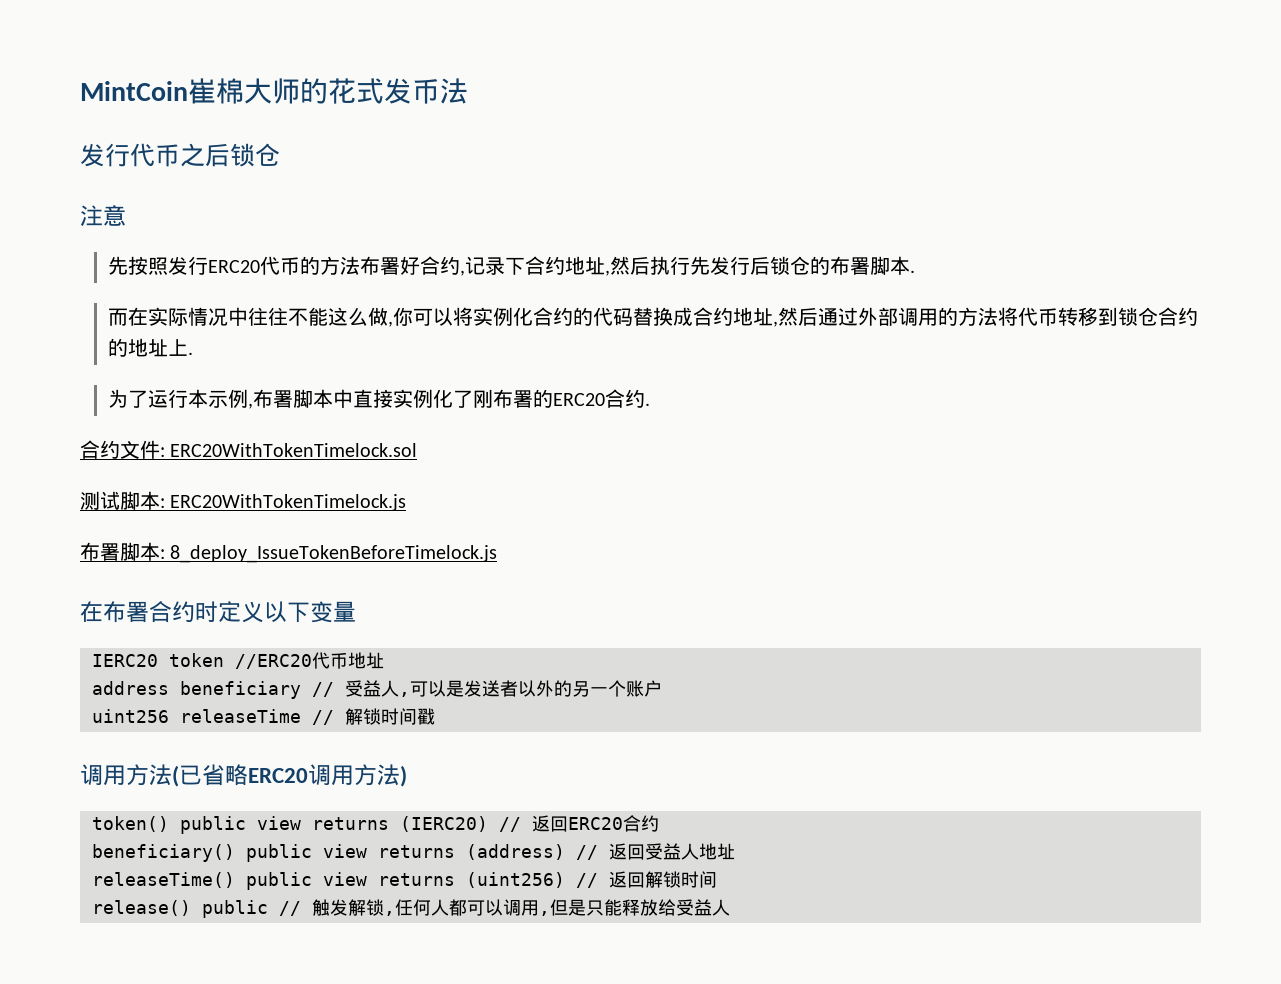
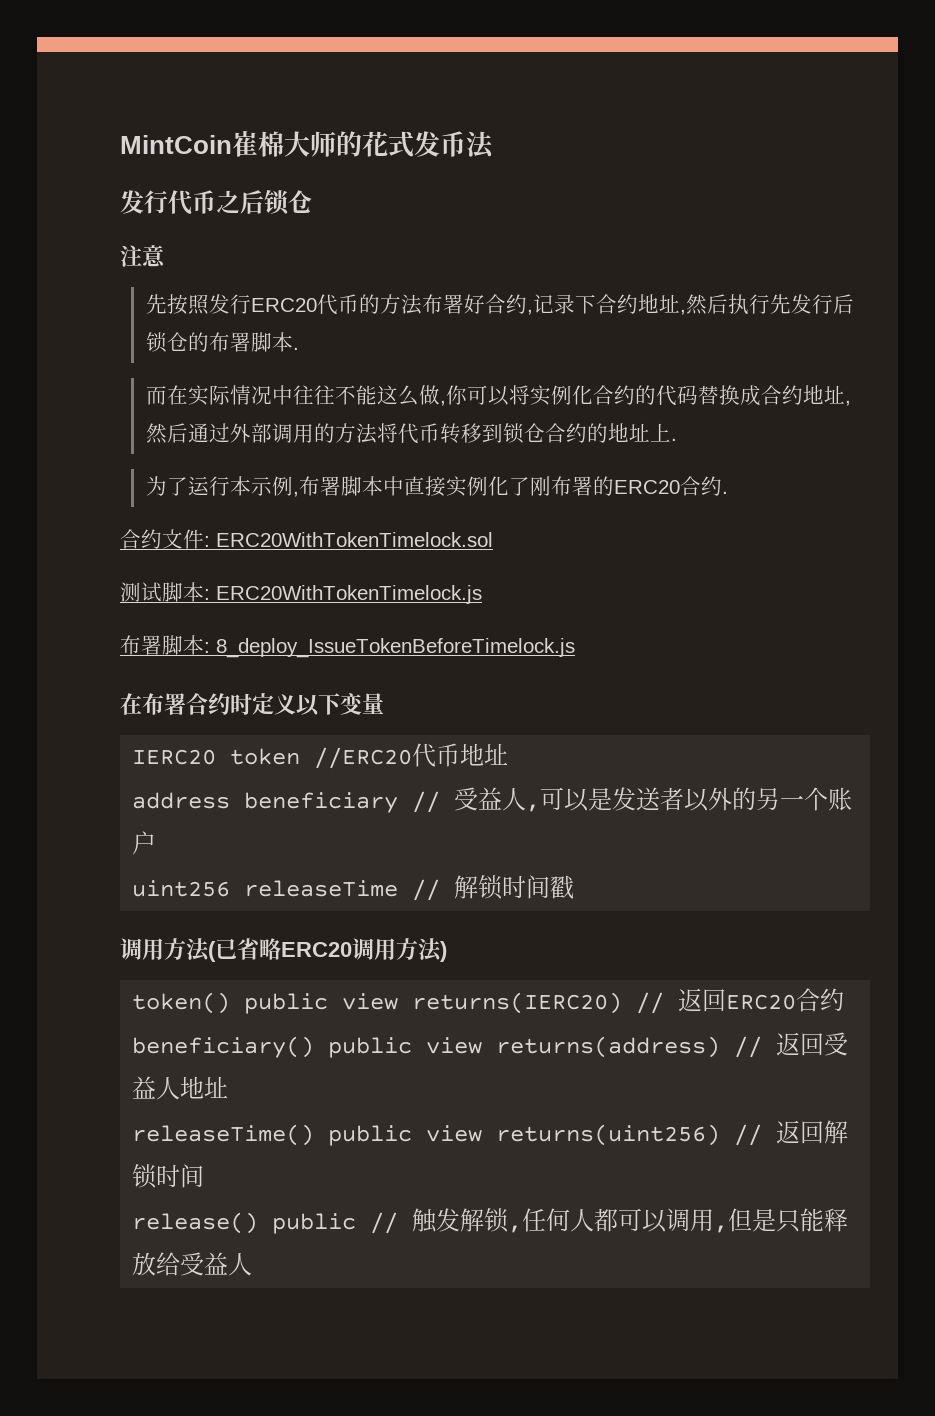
- token() public view returns (IERC20) // 返回ERC20合约
+ token() public view returns(IERC20) // 返回ERC20合约
- beneficiary() public view returns (address) // 返回受益人地址
+ beneficiary() public view returns(address) // 返回受益人地址
- releaseTime() public view returns (uint256) // 返回解锁时间
+ releaseTime() public view returns(uint256) // 返回解锁时间

